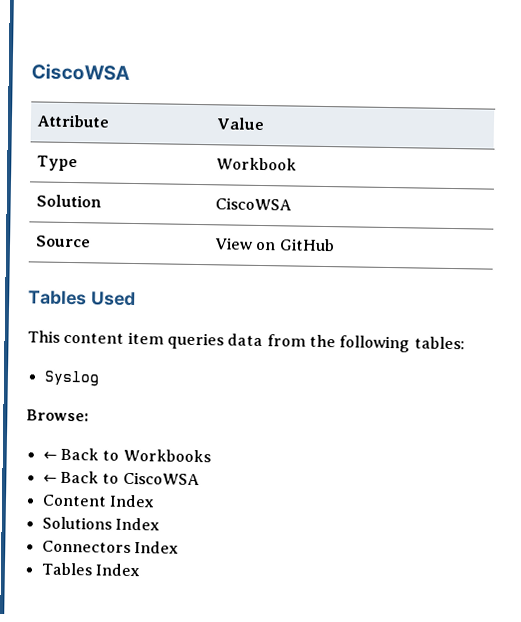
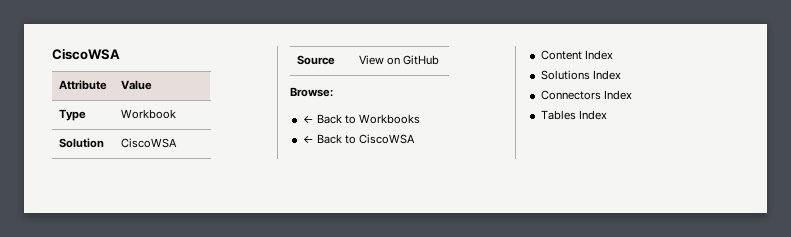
- Tables Used
- This content item queries data from the following tables:
- Syslog

